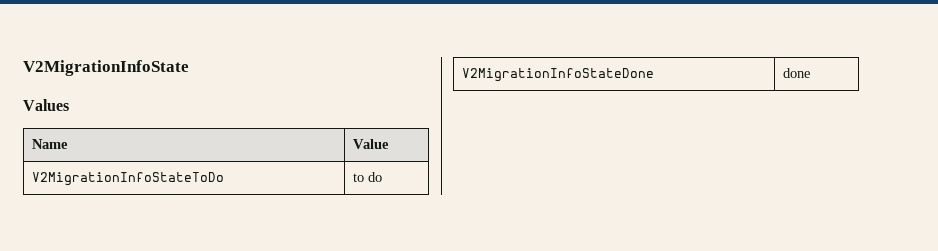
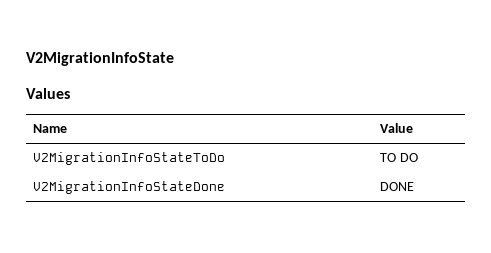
- V2MigrationInfoStateToDo | to do
+ V2MigrationInfoStateToDo | TO DO
- V2MigrationInfoStateDone | done
+ V2MigrationInfoStateDone | DONE

